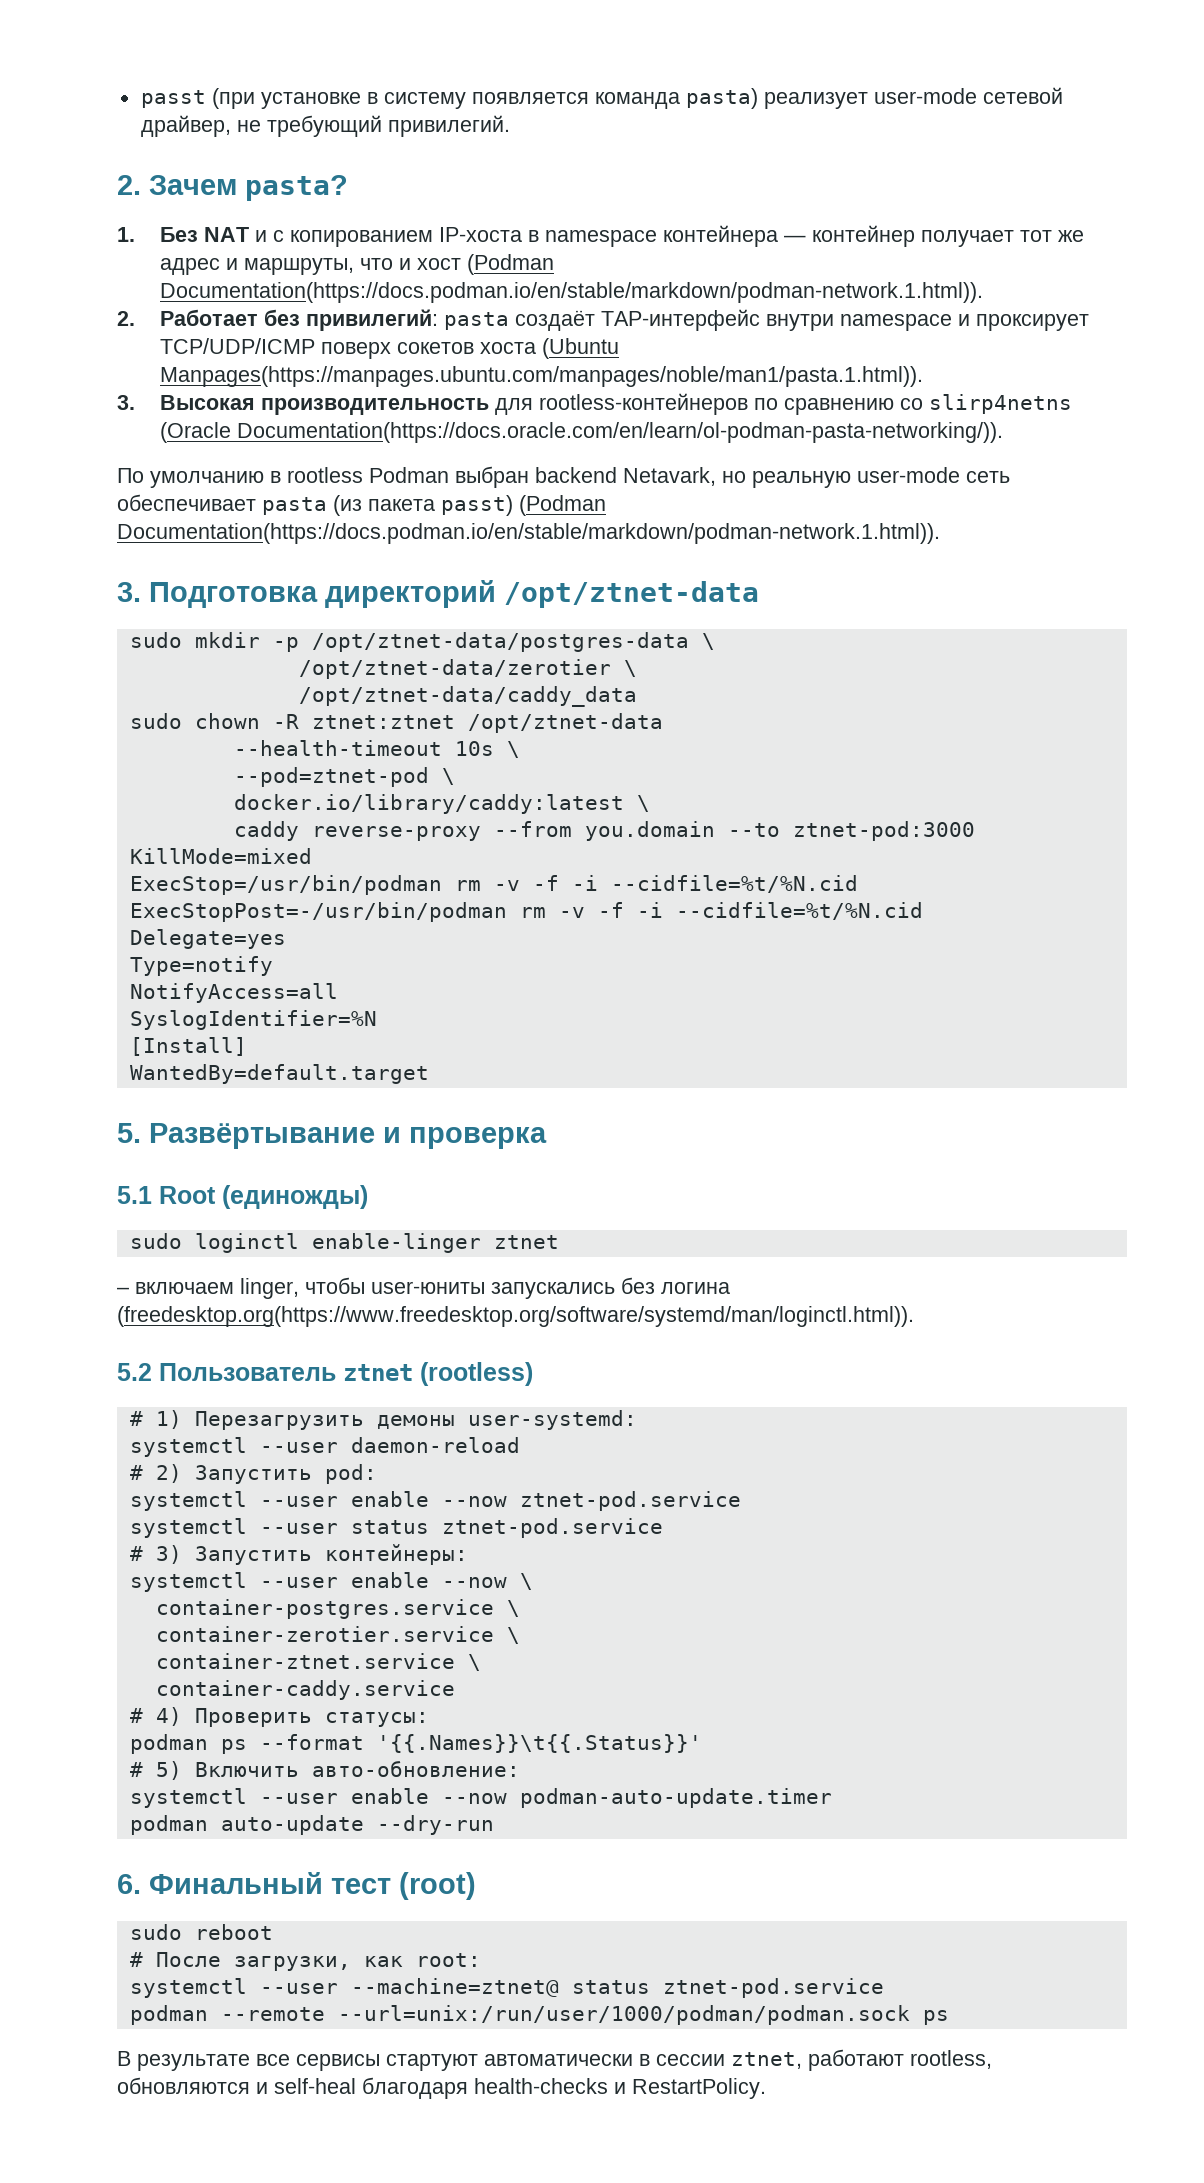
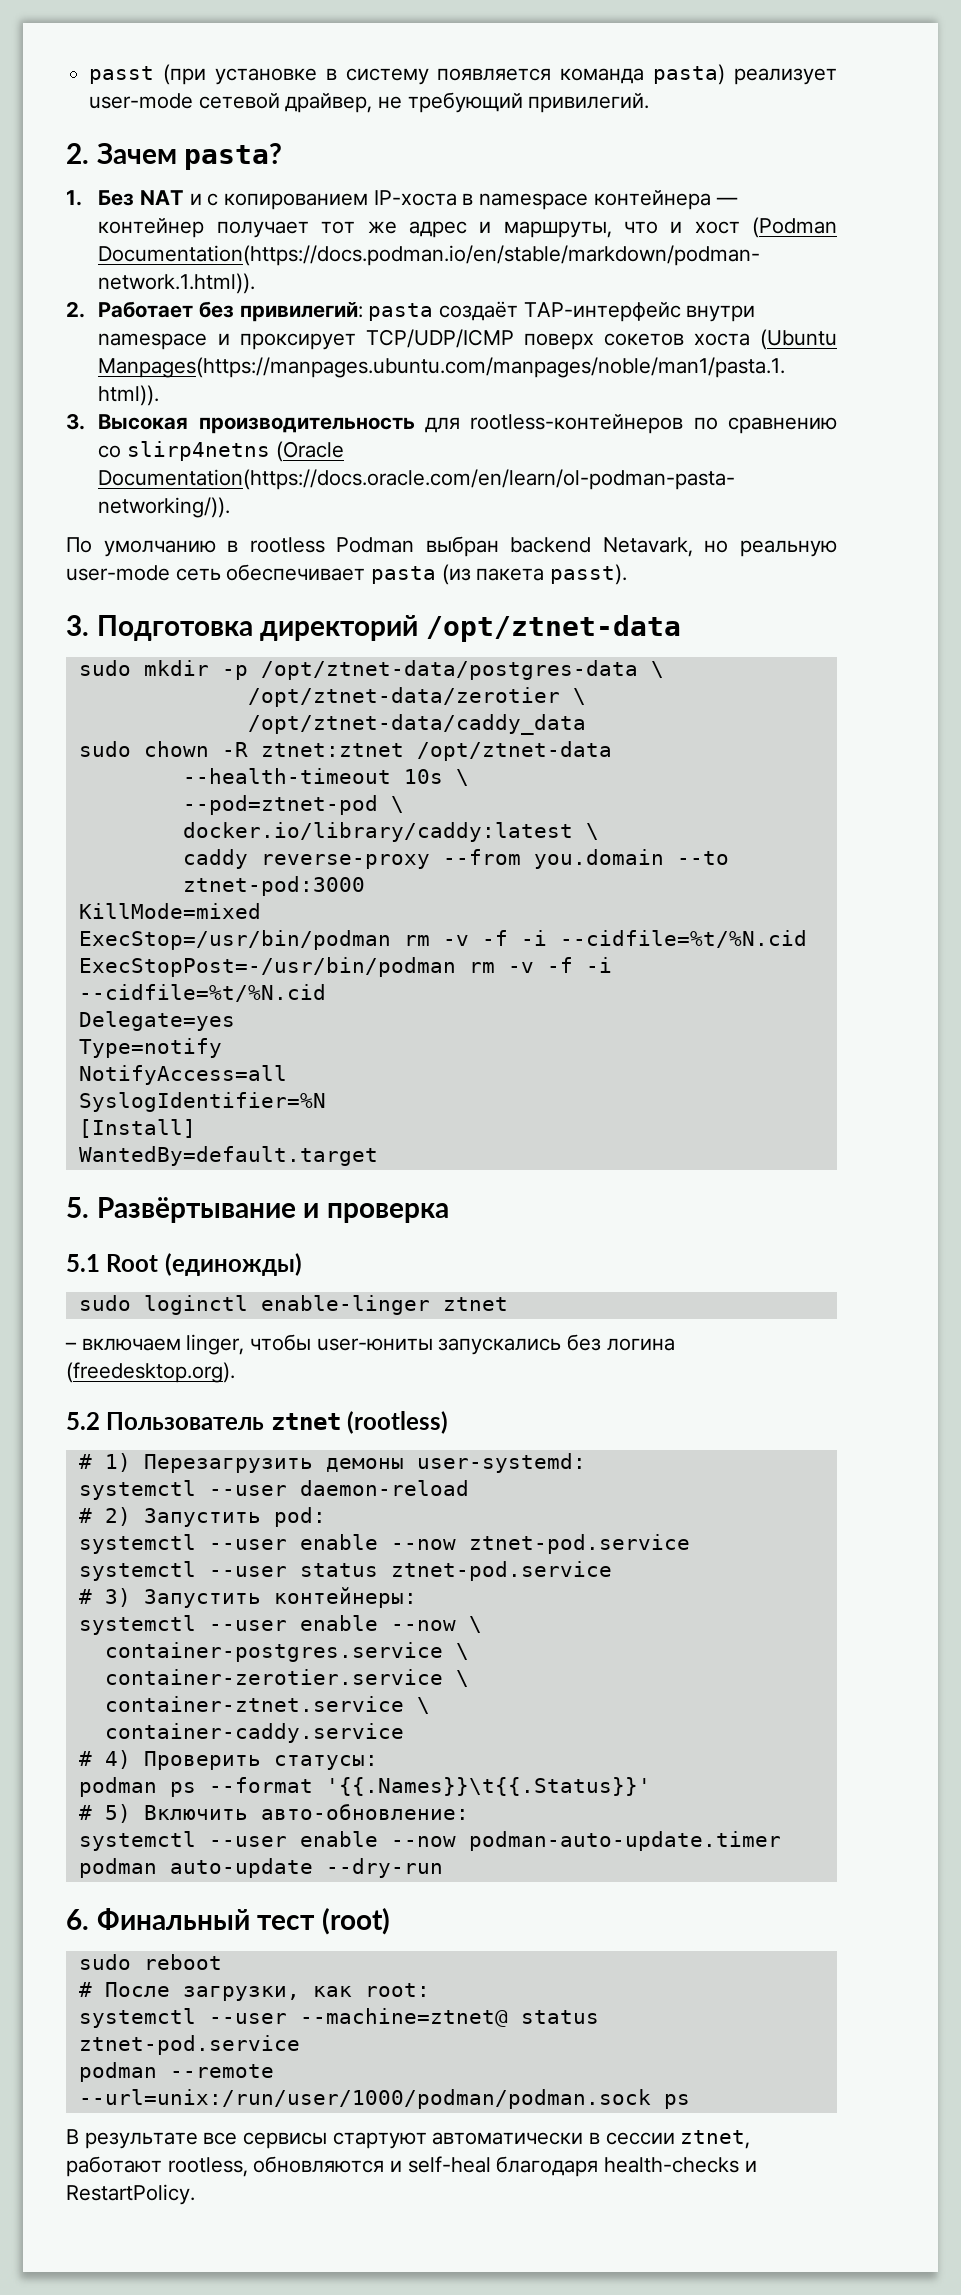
- По умолчанию в rootless Podman выбран backend Netavark, но реальную user-mode сеть обеспечивает pasta (из пакета passt) (Podman Documentation(https://docs.podman.io/en/stable/markdown/podman-network.1.html)).
+ По умолчанию в rootless Podman выбран backend Netavark, но реальную user-mode сеть обеспечивает pasta (из пакета passt).
- – включаем linger, чтобы user-юниты запускались без логина (freedesktop.org(https://www.freedesktop.org/software/systemd/man/loginctl.html)).
+ – включаем linger, чтобы user-юниты запускались без логина (freedesktop.org).

